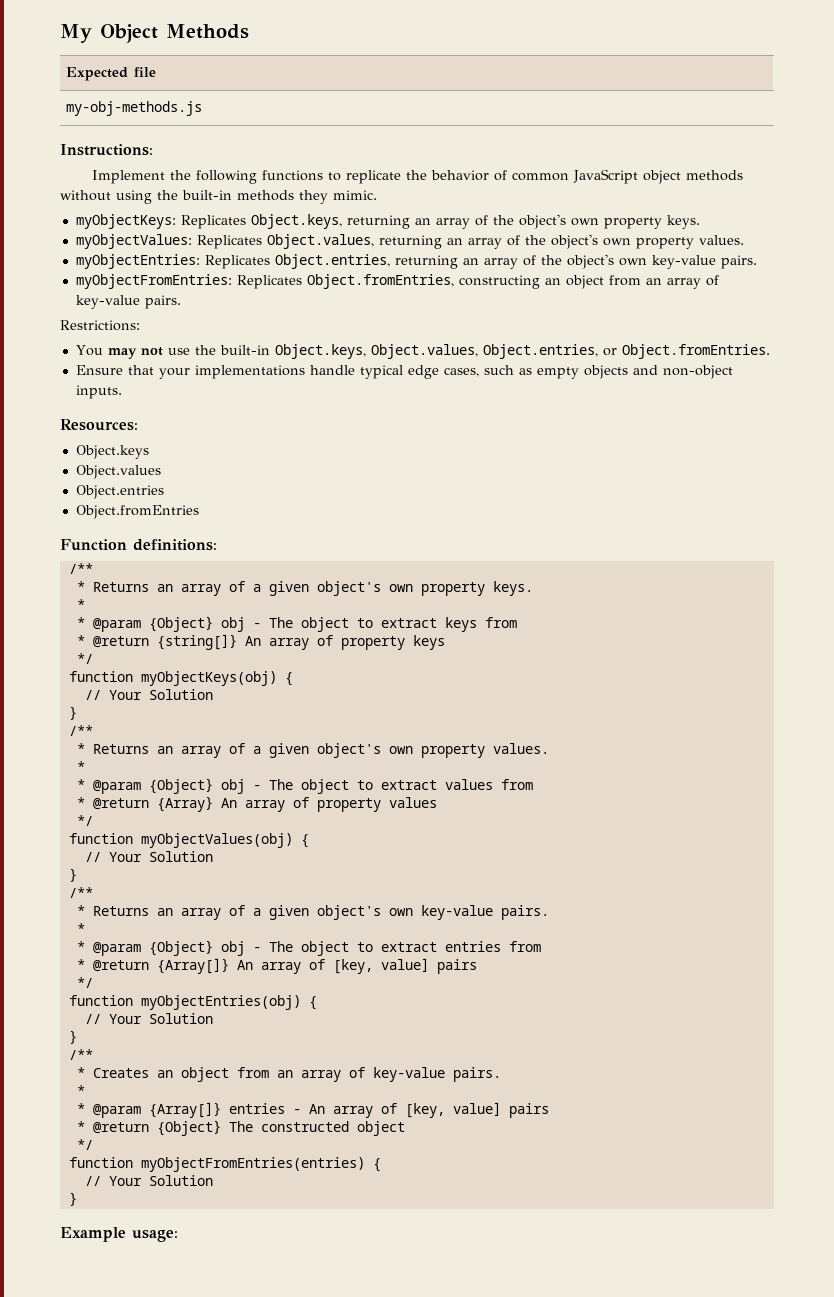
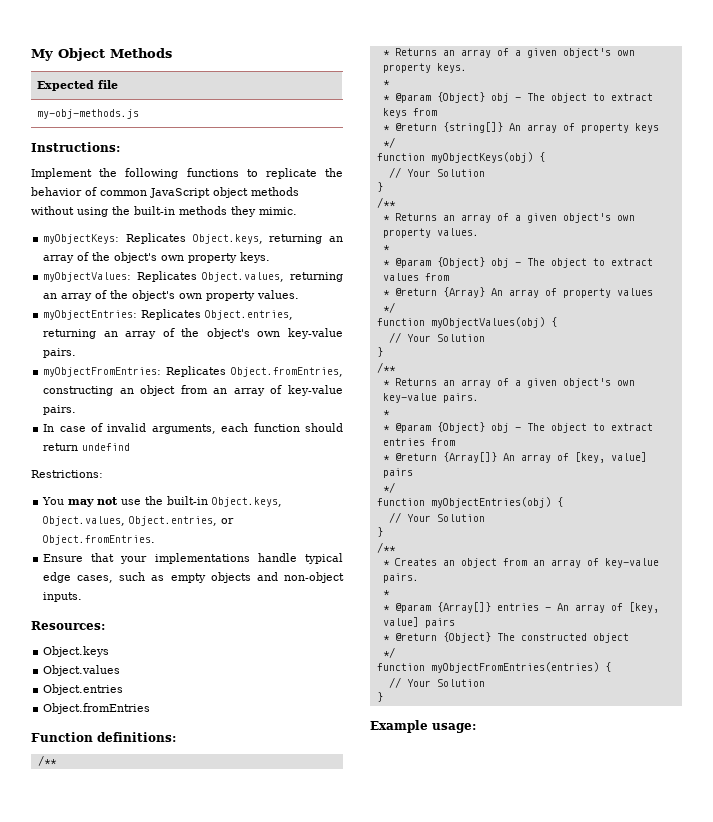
+ In case of invalid arguments, each function should return undefind

